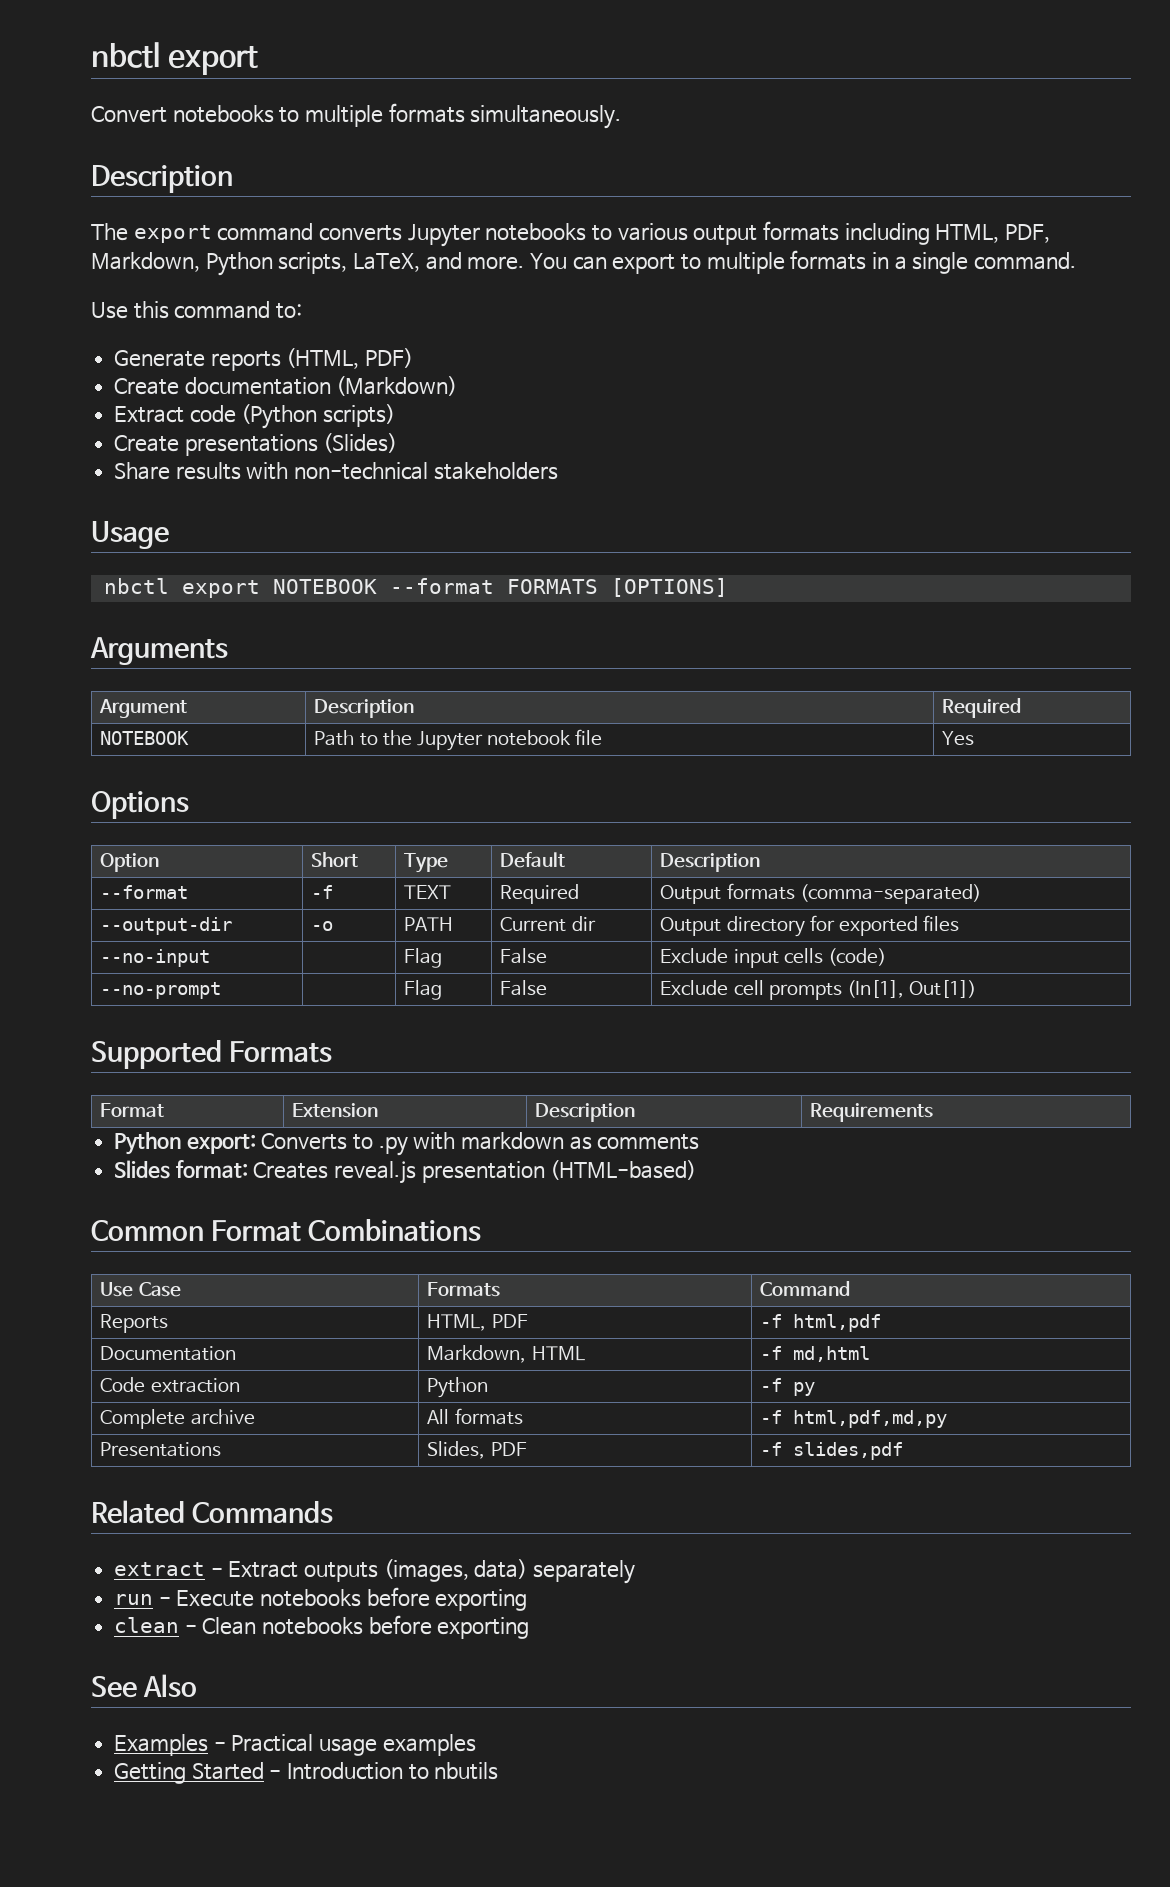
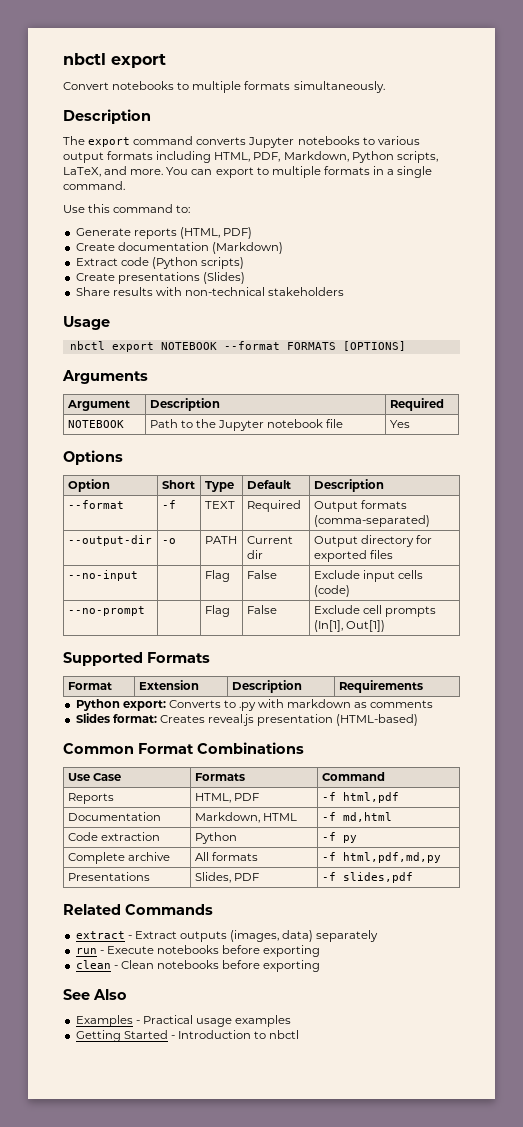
- Getting Started - Introduction to nbutils
+ Getting Started - Introduction to nbctl

